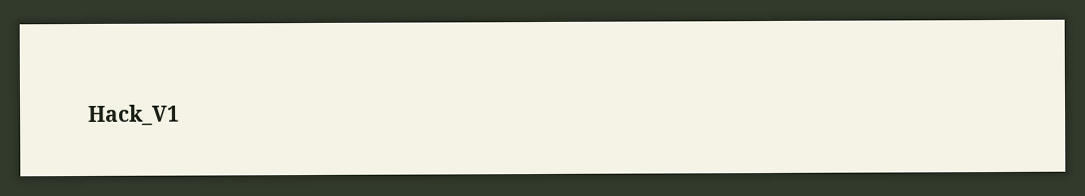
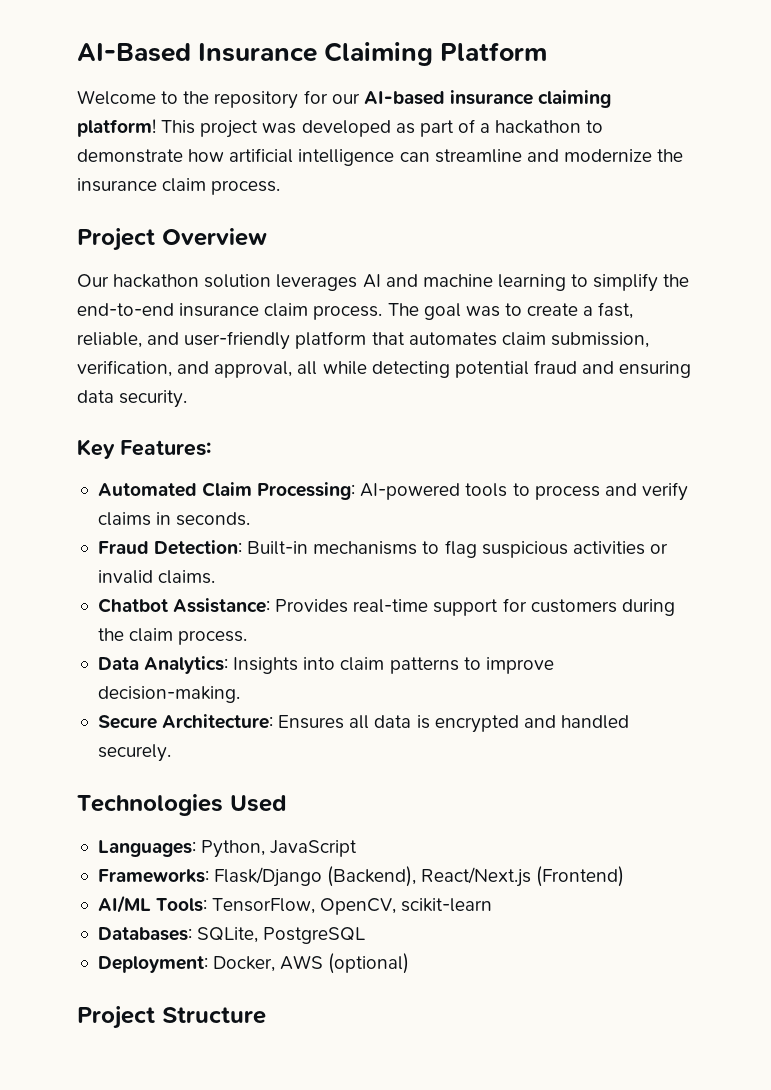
- Hack_V1
+ AI-Based Insurance Claiming Platform
+ Welcome to the repository for our AI-based insurance claiming platform! This project was developed as part of a hackathon to demonstrate how artificial intelligence can streamline and modernize the insurance claim process.
+ Project Overview
+ Our hackathon solution leverages AI and machine learning to simplify the end-to-end insurance claim process. The goal was to create a fast, reliable, and user-friendly platform that automates claim submission, verification, and approval, all while detecting potential fraud and ensuring data security.
+ Key Features:
+ Automated Claim Processing: AI-powered tools to process and verify claims in seconds.
+ Fraud Detection: Built-in mechanisms to flag suspicious activities or invalid claims.
+ Chatbot Assistance: Provides real-time support for customers during the claim process.
+ Data Analytics: Insights into claim patterns to improve decision-making.
+ Secure Architecture: Ensures all data is encrypted and handled securely.
+ Technologies Used
+ Languages: Python, JavaScript
+ Frameworks: Flask/Django (Backend), React/Next.js (Frontend)
+ AI/ML Tools: TensorFlow, OpenCV, scikit-learn
+ Databases: SQLite, PostgreSQL
+ Deployment: Docker, AWS (optional)
+ Project Structure

